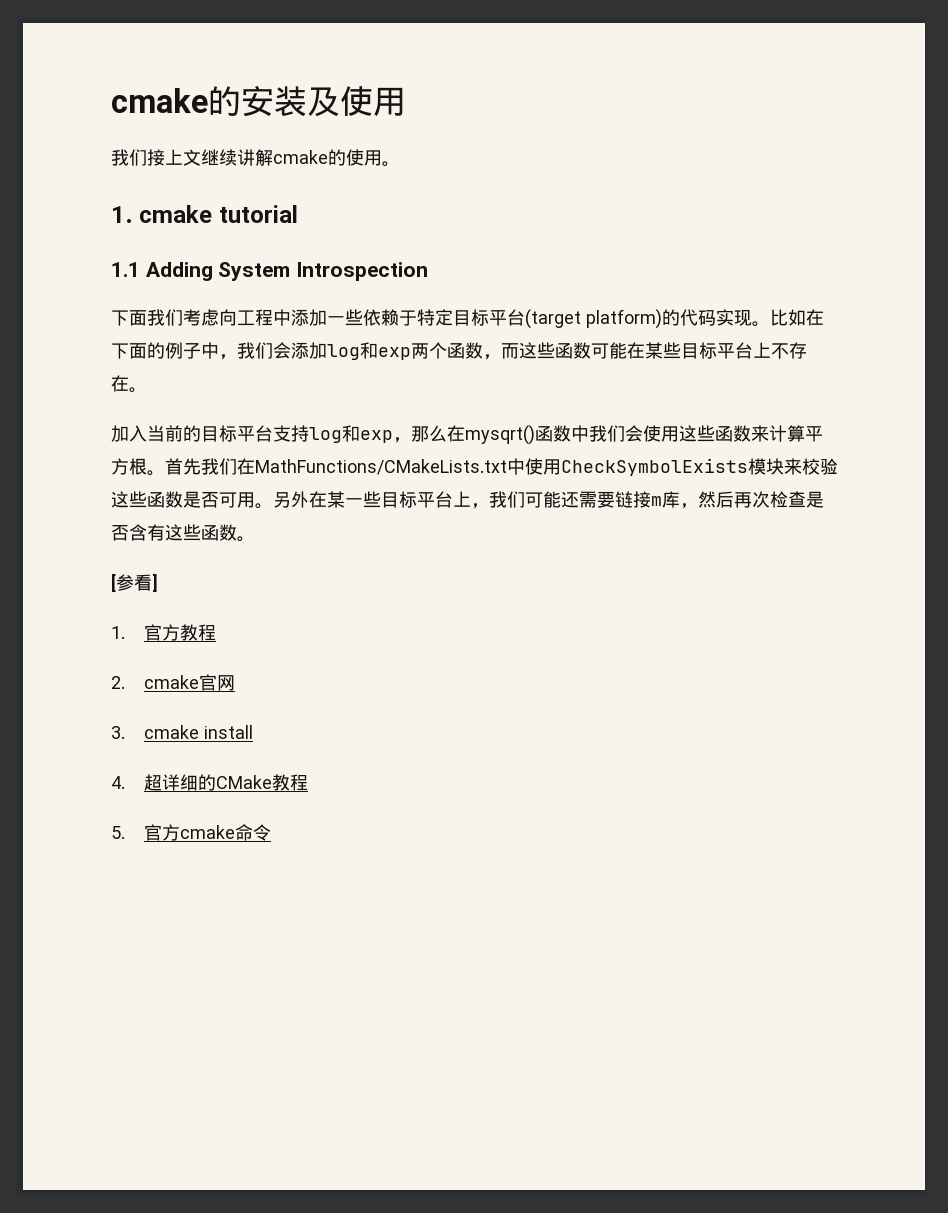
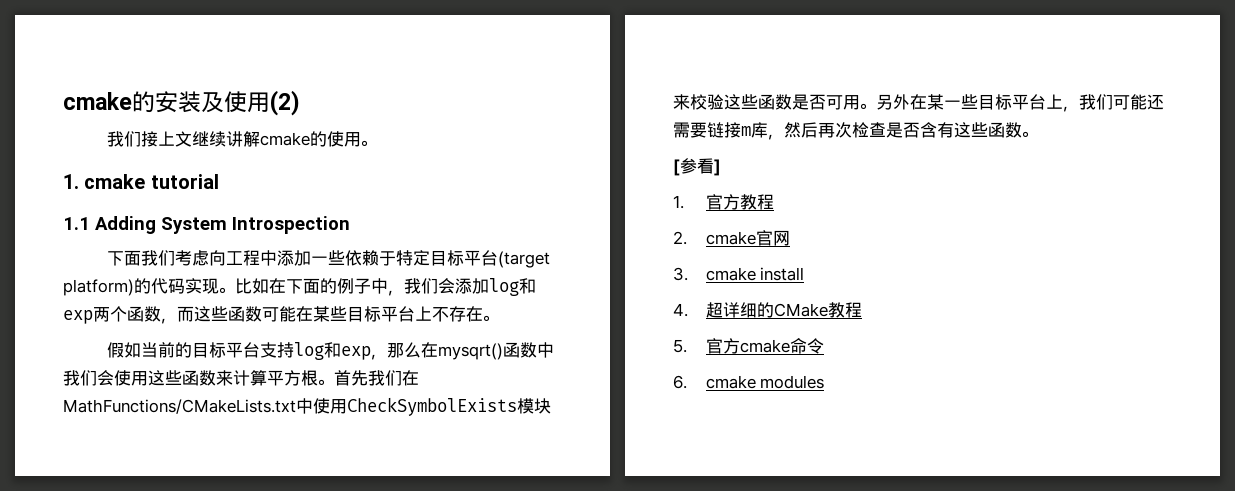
- cmake的安装及使用
+ cmake的安装及使用(2)
- 加入当前的目标平台支持log和exp，那么在mysqrt()函数中我们会使用这些函数来计算平方根。
+ 假如当前的目标平台支持log和exp，那么在mysqrt()函数中我们会使用这些函数来计算平方根。
+ 6. cmake modules

